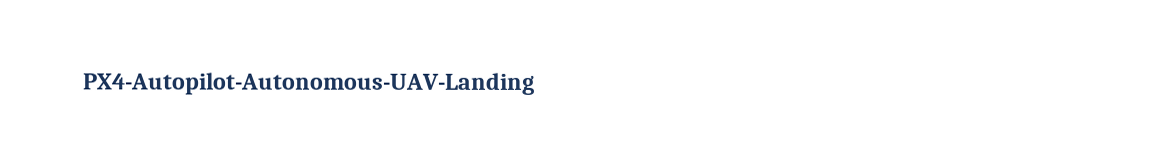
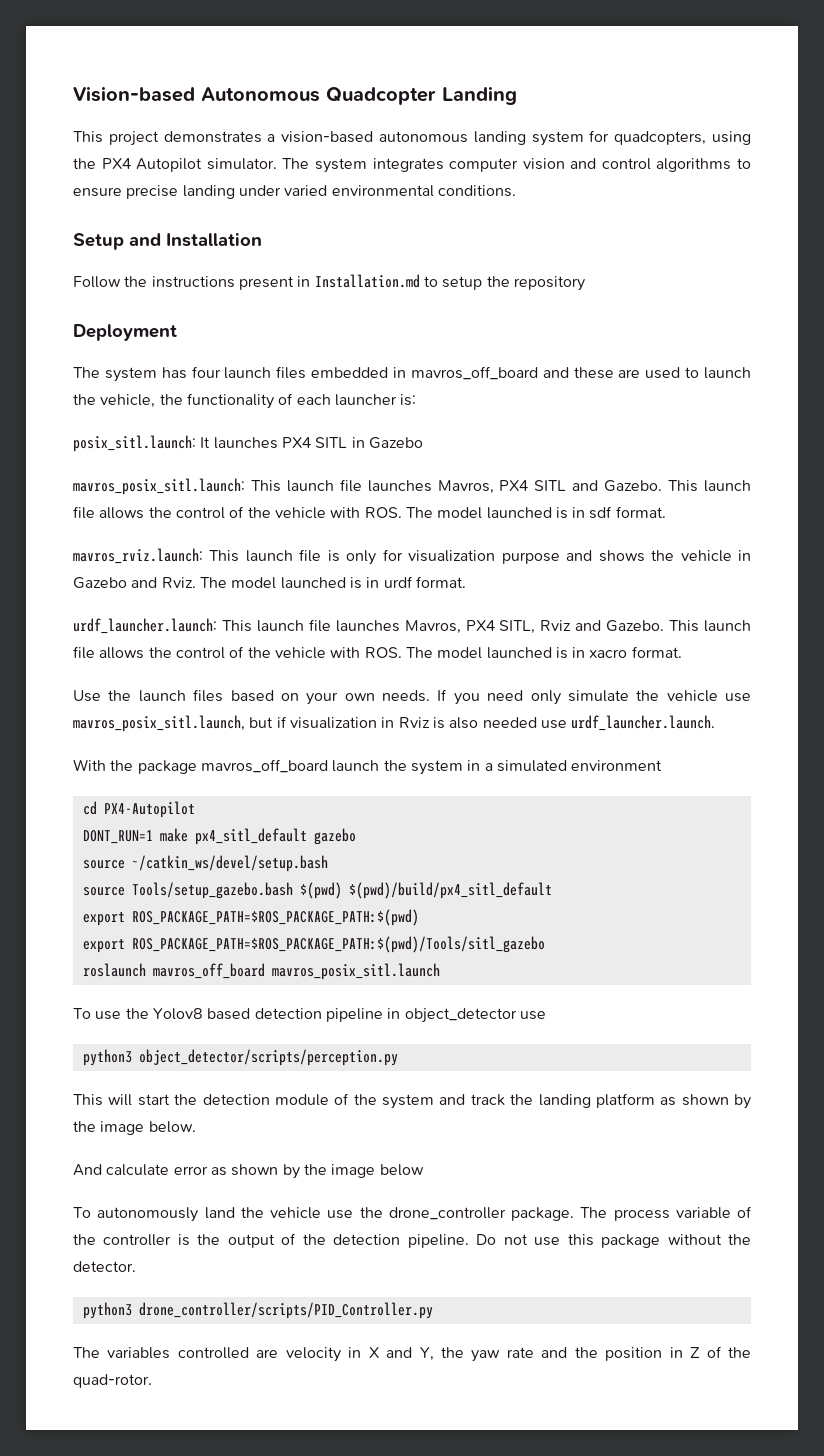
- PX4-Autopilot-Autonomous-UAV-Landing
+ Vision-based Autonomous Quadcopter Landing
+ This project demonstrates a vision-based autonomous landing system for quadcopters, using the PX4 Autopilot simulator. The system integrates computer vision and control algorithms to ensure precise landing under varied environmental conditions.
+ Setup and Installation
+ Follow the instructions present in Installation.md to setup the repository
+ Deployment
+ The system has four launch files embedded in mavros_off_board and these are used to launch the vehicle, the functionality of each launcher is:
+ posix_sitl.launch: It launches PX4 SITL in Gazebo
+ mavros_posix_sitl.launch: This launch file launches Mavros, PX4 SITL and Gazebo. This launch file allows the control of the vehicle with ROS. The model launched is in sdf format.
+ mavros_rviz.launch: This launch file is only for visualization purpose and shows the vehicle in Gazebo and Rviz. The model launched is in urdf format.
+ urdf_launcher.launch: This launch file launches Mavros, PX4 SITL, Rviz and Gazebo. This launch file allows the control of the vehicle with ROS. The model launched is in xacro format.
+ Use the launch files based on your own needs. If you need only simulate the vehicle use mavros_posix_sitl.launch, but if visualization in Rviz is also needed use urdf_launcher.launch.
+ With the package mavros_off_board launch the system in a simulated environment
+ cd PX4-Autopilot
+ DONT_RUN=1 make px4_sitl_default gazebo
+ source ~/catkin_ws/devel/setup.bash
+ source Tools/setup_gazebo.bash $(pwd) $(pwd)/build/px4_sitl_default
+ export ROS_PACKAGE_PATH=$ROS_PACKAGE_PATH:$(pwd)
+ export ROS_PACKAGE_PATH=$ROS_PACKAGE_PATH:$(pwd)/Tools/sitl_gazebo
+ roslaunch mavros_off_board mavros_posix_sitl.launch
+ To use the Yolov8 based detection pipeline in object_detector use
+ python3 object_detector/scripts/perception.py
+ This will start the detection module of the system and track the landing platform as shown by the image below.
+ And calculate error as shown by the image below
+ To autonomously land the vehicle use the drone_controller package. The process variable of the controller is the output of the detection pipeline. Do not use this package without the detector.
+ python3 drone_controller/scripts/PID_Controller.py
+ The variables controlled are velocity in X and Y, the yaw rate and the position in Z of the quad-rotor.

